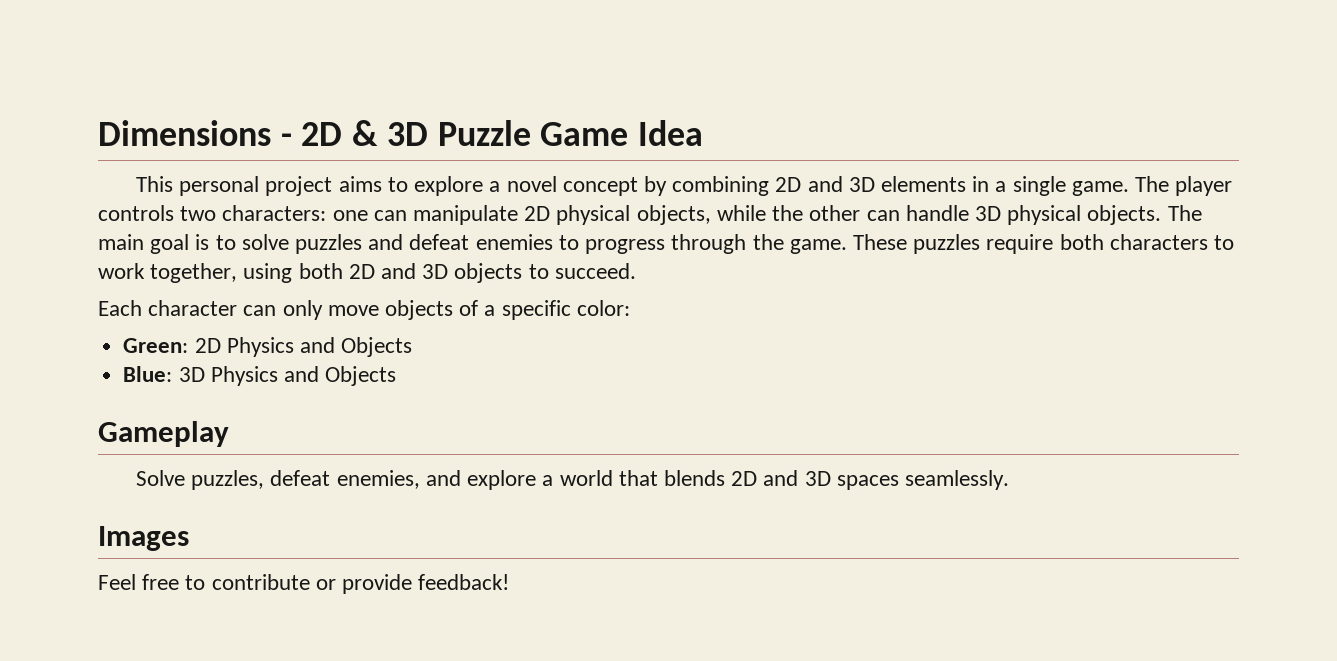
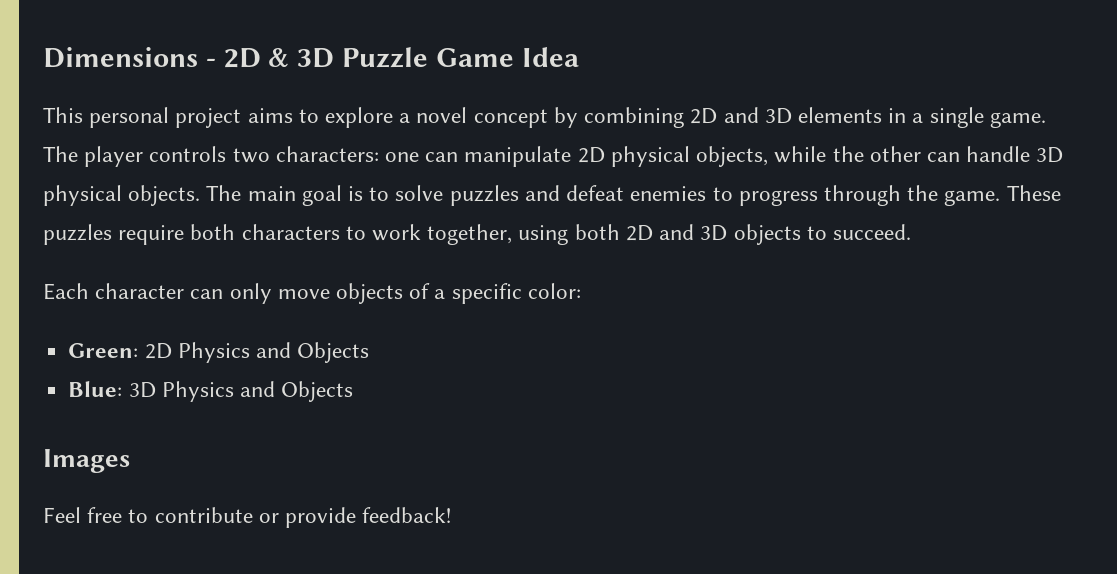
- Gameplay
- Solve puzzles, defeat enemies, and explore a world that blends 2D and 3D spaces seamlessly.

